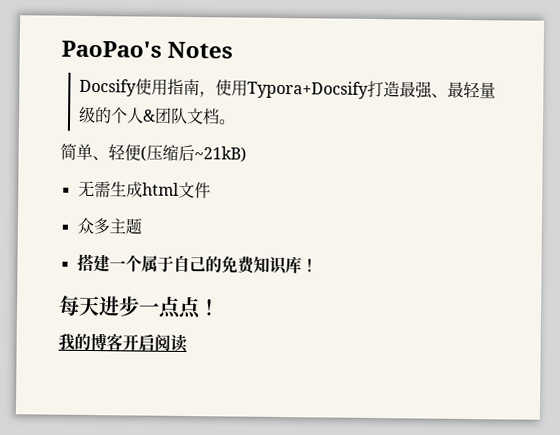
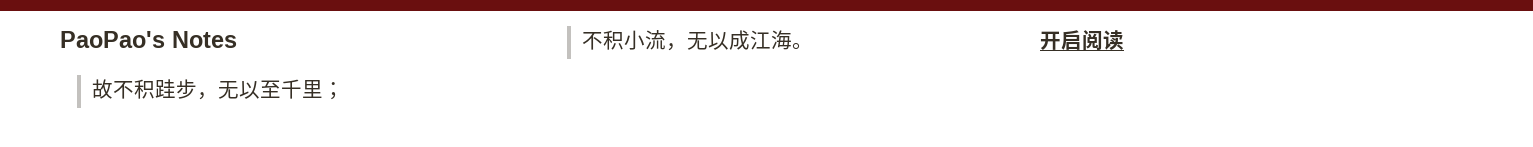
- Docsify使用指南，使用Typora+Docsify打造最强、最轻量级的个人&团队文档。
- 简单、轻便(压缩后~21kB)
- 无需生成html文件
- 众多主题
- 搭建一个属于自己的免费知识库！
- 每天进步一点点！
- 我的博客开启阅读
+ 故不积跬步，无以至千里；
+ 不积小流，无以成江海。
+ 开启阅读

